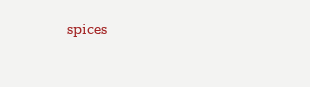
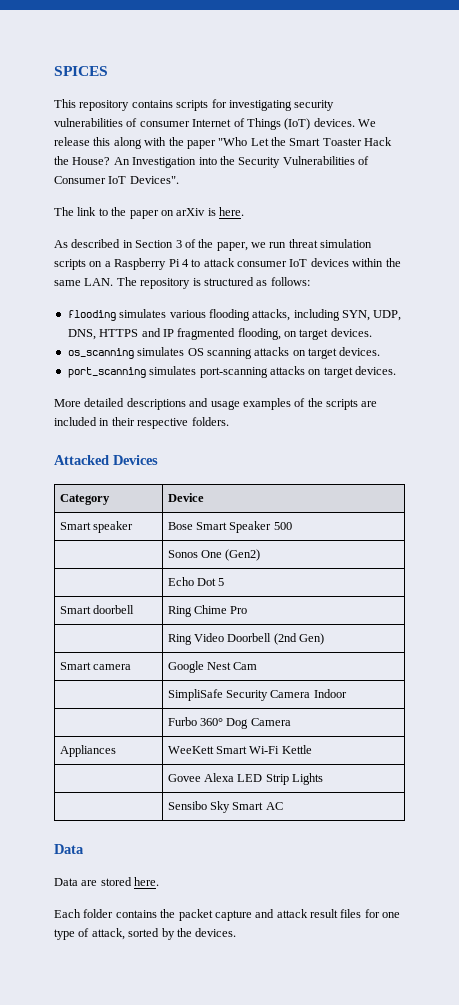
- spices
+ SPICES
+ This repository contains scripts for investigating security vulnerabilities of consumer Internet of Things (IoT) devices. We release this along with the paper "Who Let the Smart Toaster Hack the House? An Investigation into the Security Vulnerabilities of Consumer IoT Devices".
+ The link to the paper on arXiv is here.
+ As described in Section 3 of the paper, we run threat simulation scripts on a Raspberry Pi 4 to attack consumer IoT devices within the same LAN. The repository is structured as follows:
+ flooding simulates various flooding attacks, including SYN, UDP, DNS, HTTPS and IP fragmented flooding, on target devices.
+ os_scanning simulates OS scanning attacks on target devices.
+ port_scanning simulates port-scanning attacks on target devices.
+ More detailed descriptions and usage examples of the scripts are included in their respective folders.
+ Attacked Devices
+ Category | Device
+ Smart speaker | Bose Smart Speaker 500
+ | Sonos One (Gen2)
+ | Echo Dot 5
+ Smart doorbell | Ring Chime Pro
+ | Ring Video Doorbell (2nd Gen)
+ Smart camera | Google Nest Cam
+ | SimpliSafe Security Camera Indoor
+ | Furbo 360° Dog Camera
+ Appliances | WeeKett Smart Wi-Fi Kettle
+ | Govee Alexa LED Strip Lights
+ | Sensibo Sky Smart AC
+ Data
+ Data are stored here.
+ Each folder contains the packet capture and attack result files for one type of attack, sorted by the devices.

